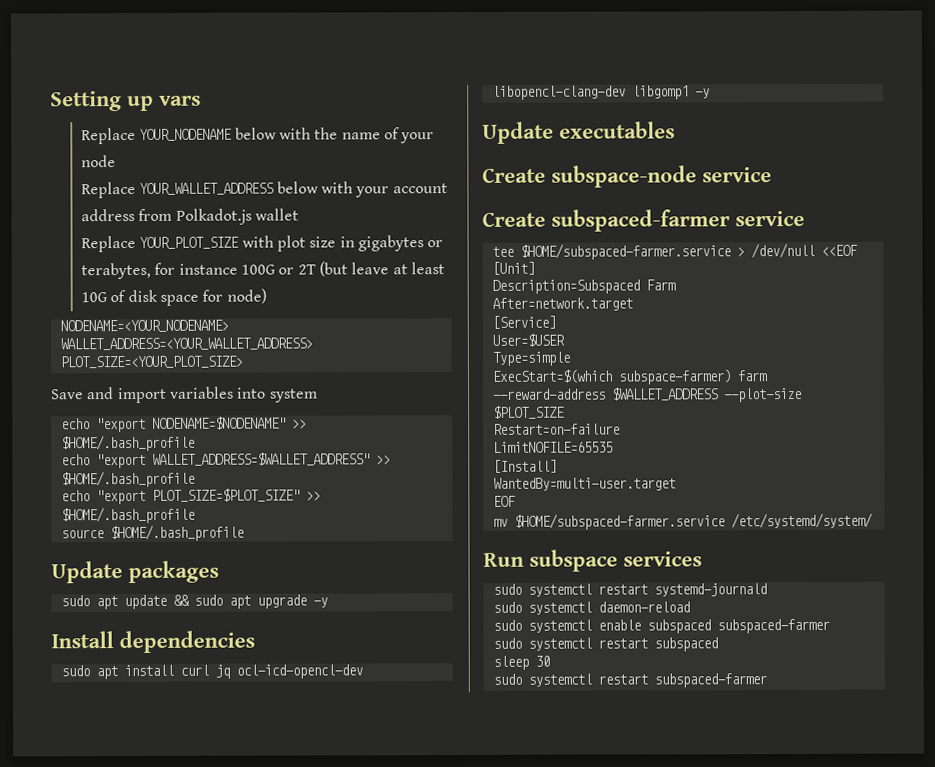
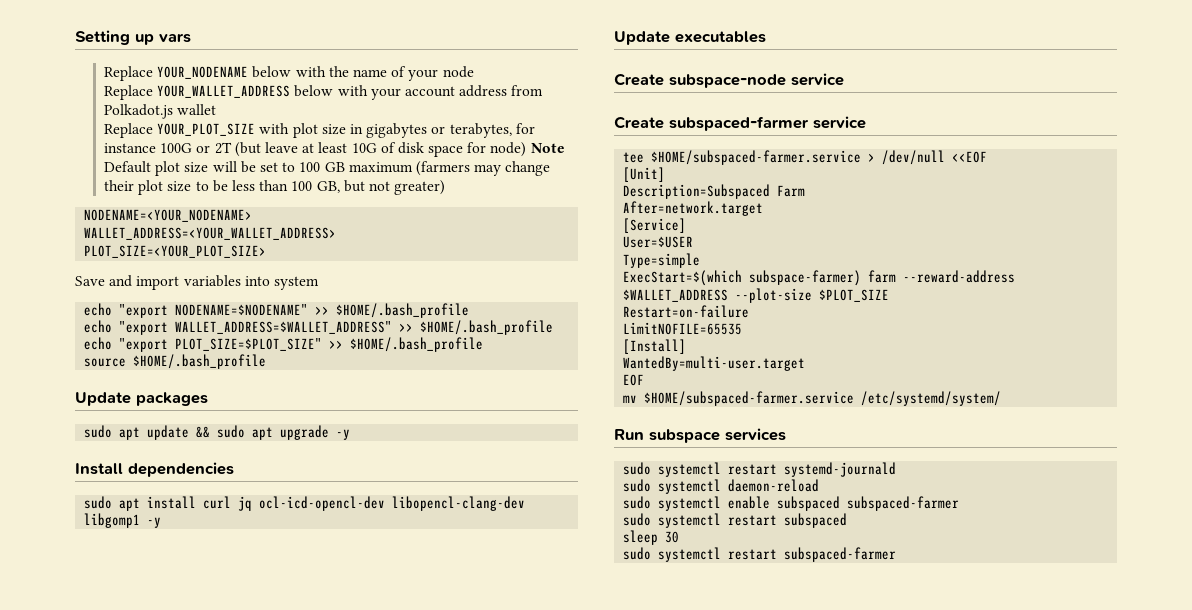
- Replace YOUR_PLOT_SIZE with plot size in gigabytes or terabytes, for instance 100G or 2T (but leave at least 10G of disk space for node)
+ Replace YOUR_PLOT_SIZE with plot size in gigabytes or terabytes, for instance 100G or 2T (but leave at least 10G of disk space for node) Note Default plot size will be set to 100 GB maximum (farmers may change their plot size to be less than 100 GB, but not greater)

